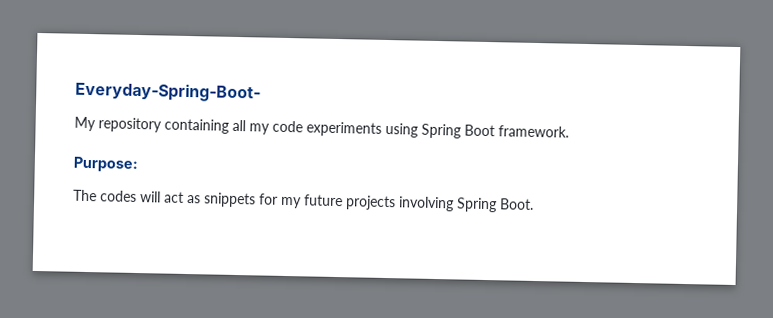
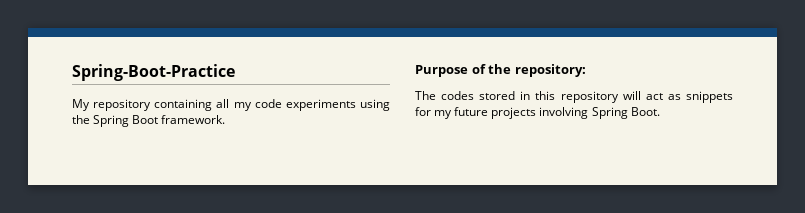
- Everyday-Spring-Boot-
+ Spring-Boot-Practice
- My repository containing all my code experiments using Spring Boot framework.
+ My repository containing all my code experiments using the Spring Boot framework.
- Purpose:
- The codes will act as snippets for my future projects involving Spring Boot.
+ Purpose of the repository:
+ The codes stored in this repository will act as snippets for my future projects involving Spring Boot.

